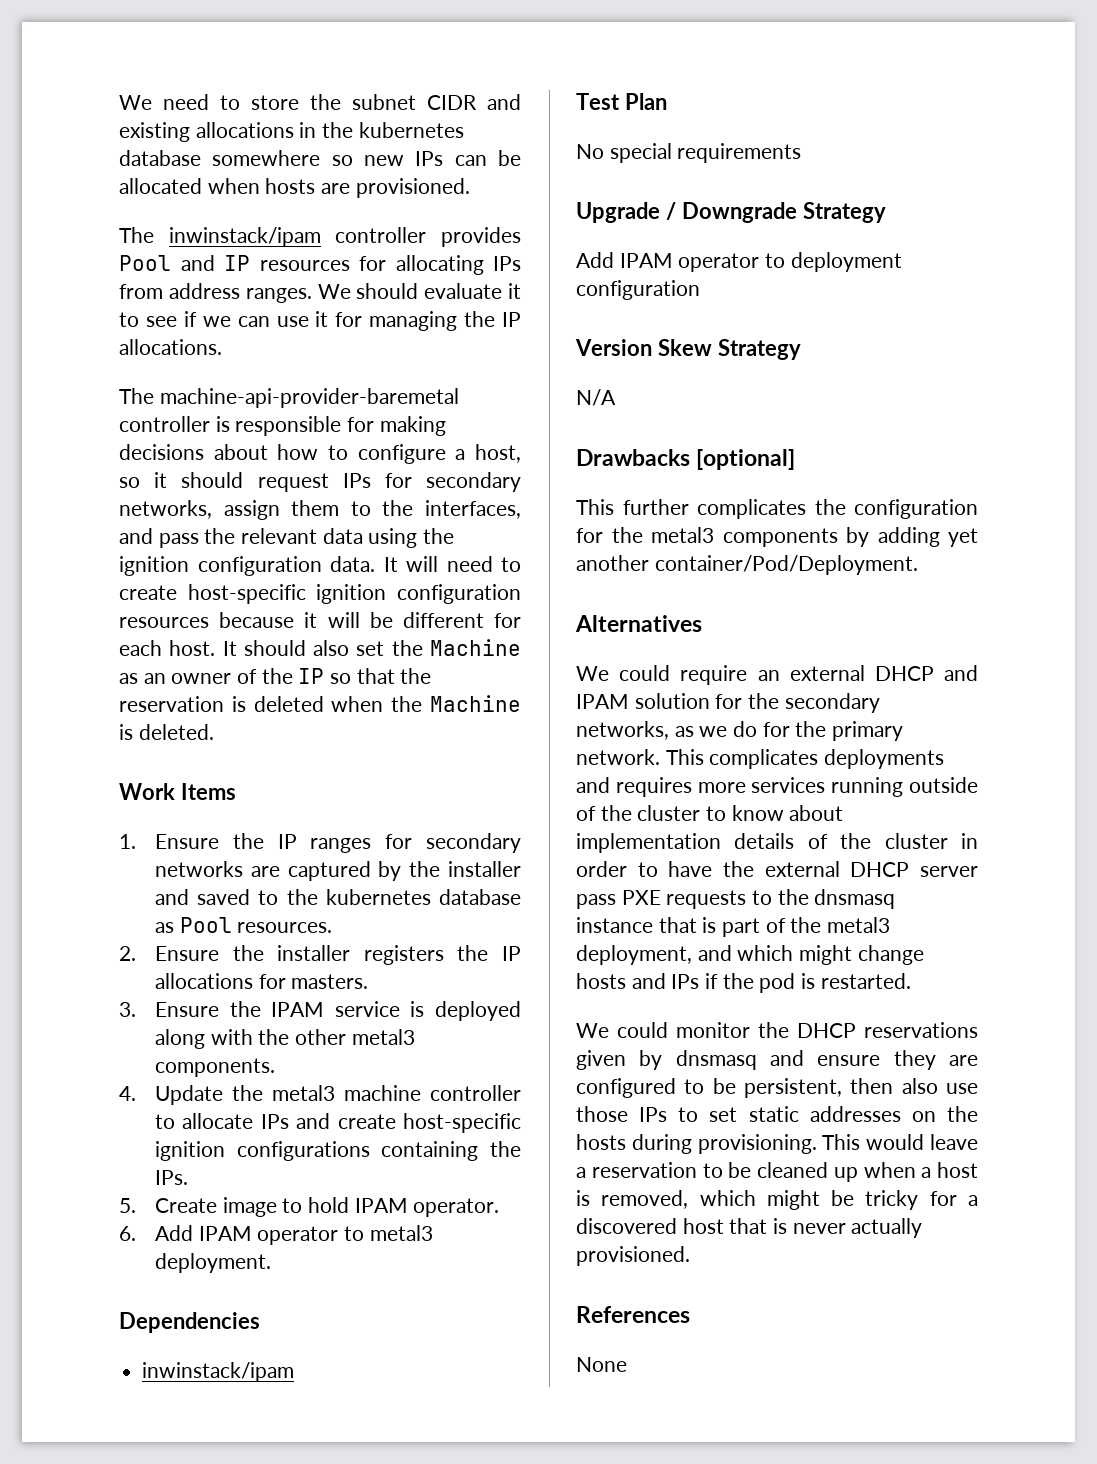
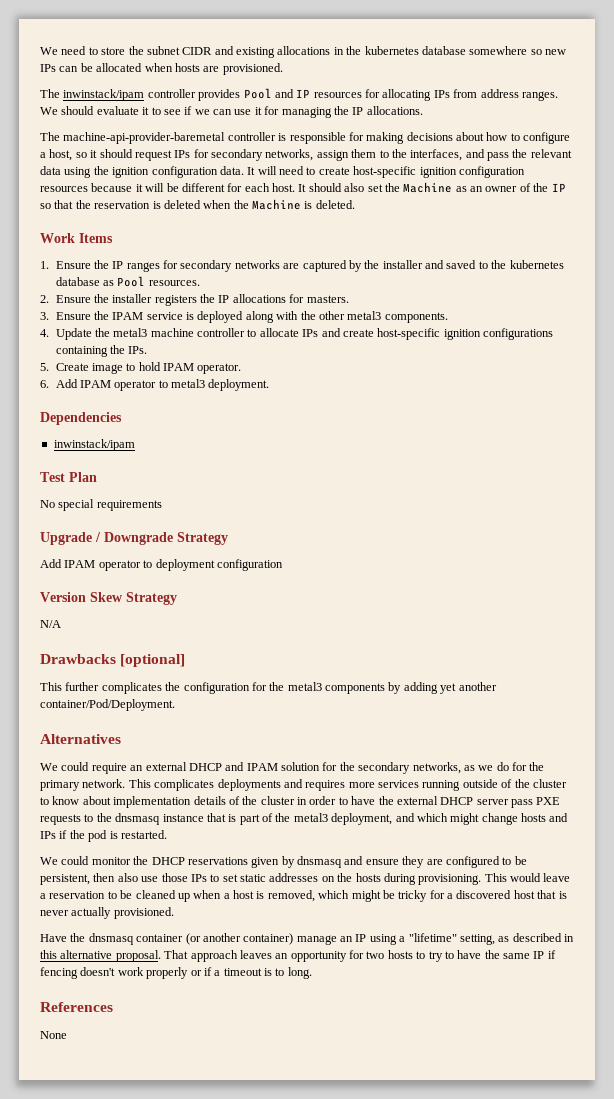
+ Have the dnsmasq container (or another container) manage an IP using a "lifetime" setting, as described in this alternative proposal. That approach leaves an opportunity for two hosts to try to have the same IP if fencing doesn't work properly or if a timeout is to long.

